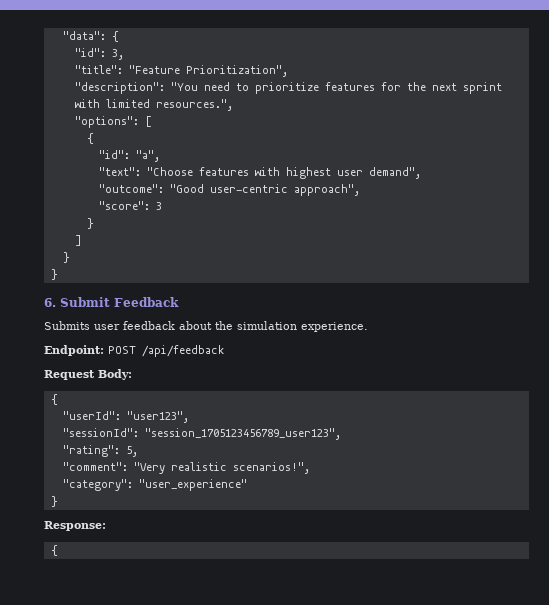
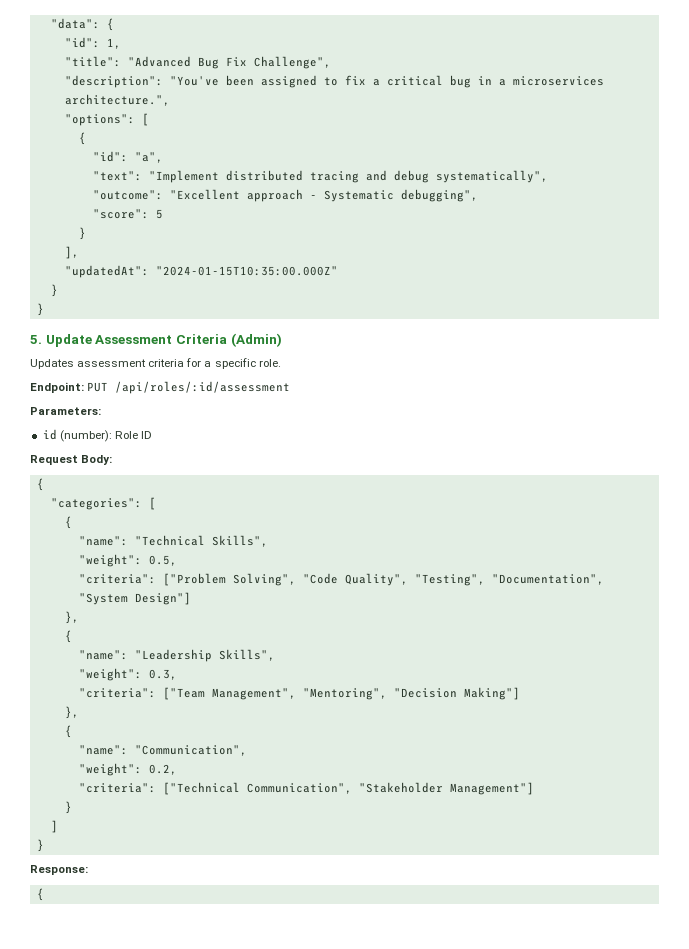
- "id": 3,
+ "id": 1,
- "title": "Feature Prioritization",
- "description": "You need to prioritize features for the next sprint with limited resources.",
+ "title": "Advanced Bug Fix Challenge",
+ "description": "You've been assigned to fix a critical bug in a microservices architecture.",
- "text": "Choose features with highest user demand",
- "outcome": "Good user-centric approach",
- "score": 3
+ "text": "Implement distributed tracing and debug systematically",
+ "outcome": "Excellent approach - Systematic debugging",
+ "score": 5
+ }
+ ],
+ "updatedAt": "2024-01-15T10:35:00.000Z"
+ }
+ }
+ 5. Update Assessment Criteria (Admin)
+ Updates assessment criteria for a specific role.
+ Endpoint: PUT /api/roles/:id/assessment
+ Parameters:
+ id (number): Role ID
+ Request Body:
+ {
+ "categories": [
+ {
+ "name": "Technical Skills",
+ "weight": 0.5,
+ "criteria": ["Problem Solving", "Code Quality", "Testing", "Documentation", "System Design"]
+ },
+ {
+ "name": "Leadership Skills",
+ "weight": 0.3,
+ "criteria": ["Team Management", "Mentoring", "Decision Making"]
+ },
+ {
+ "name": "Communication",
+ "weight": 0.2,
+ "criteria": ["Technical Communication", "Stakeholder Management"]
  }
  ]
- }
- }
- 6. Submit Feedback
- Submits user feedback about the simulation experience.
- Endpoint: POST /api/feedback
- Request Body:
- {
- "userId": "user123",
- "sessionId": "session_1705123456789_user123",
- "rating": 5,
- "comment": "Very realistic scenarios!",
- "category": "user_experience"

